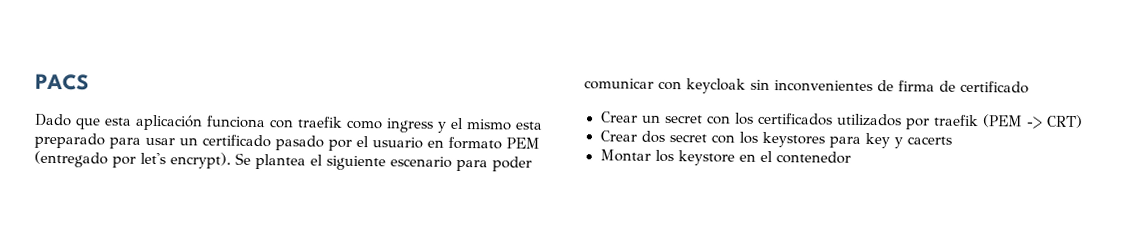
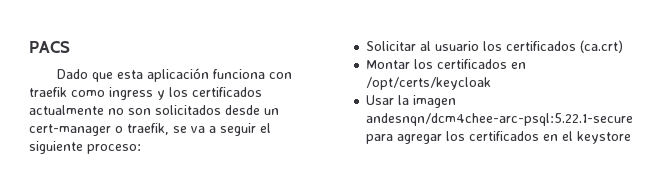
- Dado que esta aplicación funciona con traefik como ingress y el mismo esta preparado para usar un certificado pasado por el usuario en formato PEM (entregado por let's encrypt). Se plantea el siguiente escenario para poder comunicar con keycloak sin inconvenientes de firma de certificado
- Crear un secret con los certificados utilizados por traefik (PEM -> CRT)
- Crear dos secret con los keystores para key y cacerts
- Montar los keystore en el contenedor
+ Dado que esta aplicación funciona con traefik como ingress y los certificados actualmente no son solicitados desde un cert-manager o traefik, se va a seguir el siguiente proceso:
+ Solicitar al usuario los certificados (ca.crt)
+ Montar los certificados en /opt/certs/keycloak
+ Usar la imagen andesnqn/dcm4chee-arc-psql:5.22.1-secure para agregar los certificados en el keystore

